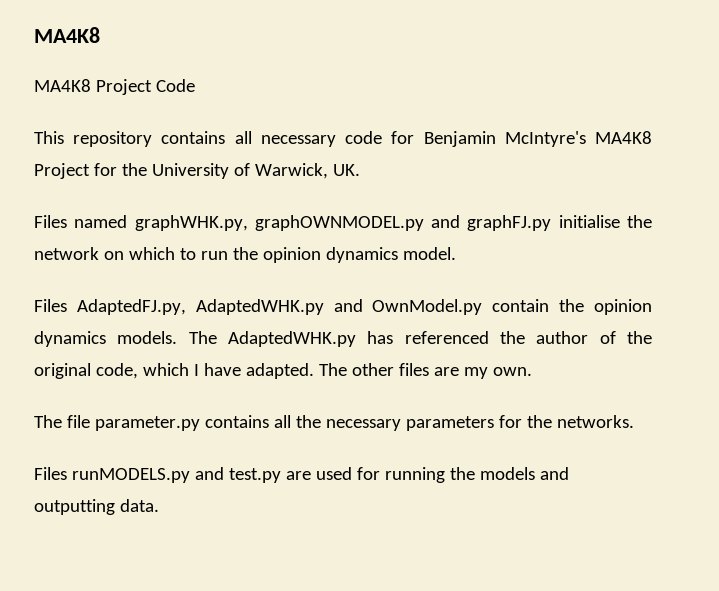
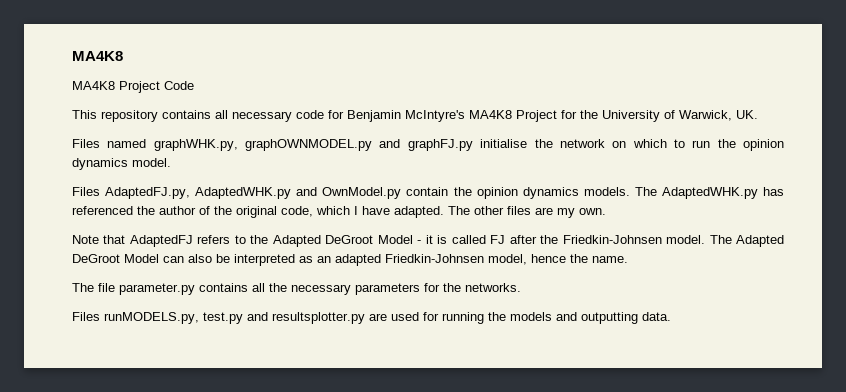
+ Note that AdaptedFJ refers to the Adapted DeGroot Model - it is called FJ after the Friedkin-Johnsen model. The Adapted DeGroot Model can also be interpreted as an adapted Friedkin-Johnsen model, hence the name.
- Files runMODELS.py and test.py are used for running the models and outputting data.
+ Files runMODELS.py, test.py and resultsplotter.py are used for running the models and outputting data.

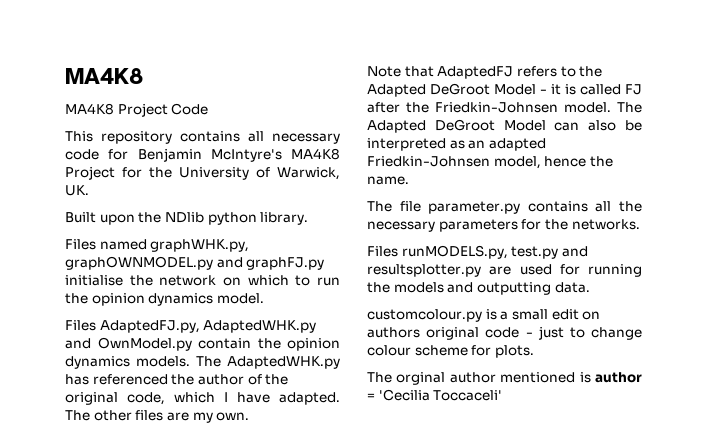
+ Built upon the NDlib python library.
+ customcolour.py is a small edit on authors original code - just to change colour scheme for plots.
+ The orginal author mentioned is author = 'Cecilia Toccaceli'

